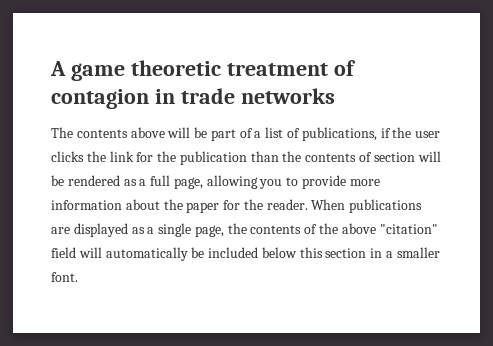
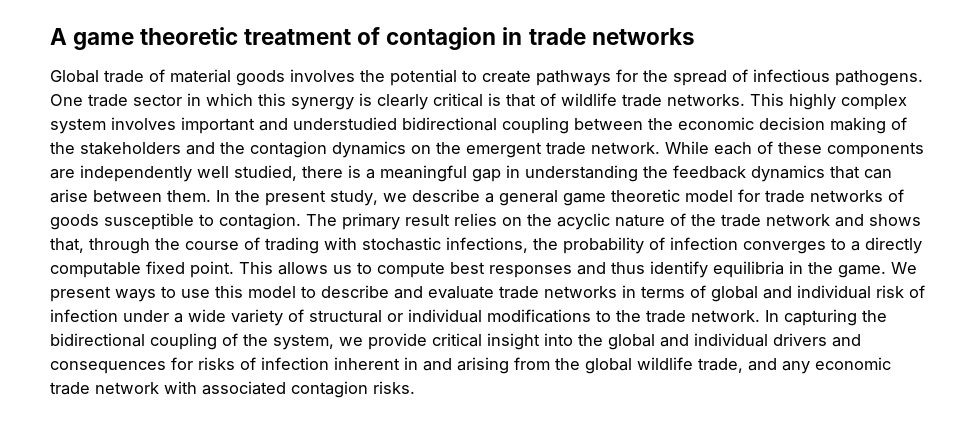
- The contents above will be part of a list of publications, if the user clicks the link for the publication than the contents of section will be rendered as a full page, allowing you to provide more information about the paper for the reader. When publications are displayed as a single page, the contents of the above "citation" field will automatically be included below this section in a smaller font.
+ Global trade of material goods involves the potential to create pathways for the spread of infectious pathogens. One trade sector in which this synergy is clearly critical is that of wildlife trade networks. This highly complex system involves important and understudied bidirectional coupling between the economic decision making of the stakeholders and the contagion dynamics on the emergent trade network. While each of these components are independently well studied, there is a meaningful gap in understanding the feedback dynamics that can arise between them. In the present study, we describe a general game theoretic model for trade networks of goods susceptible to contagion. The primary result relies on the acyclic nature of the trade network and shows that, through the course of trading with stochastic infections, the probability of infection converges to a directly computable fixed point. This allows us to compute best responses and thus identify equilibria in the game. We present ways to use this model to describe and evaluate trade networks in terms of global and individual risk of infection under a wide variety of structural or individual modifications to the trade network. In capturing the bidirectional coupling of the system, we provide critical insight into the global and individual drivers and consequences for risks of infection inherent in and arising from the global wildlife trade, and any economic trade network with associated contagion risks.

